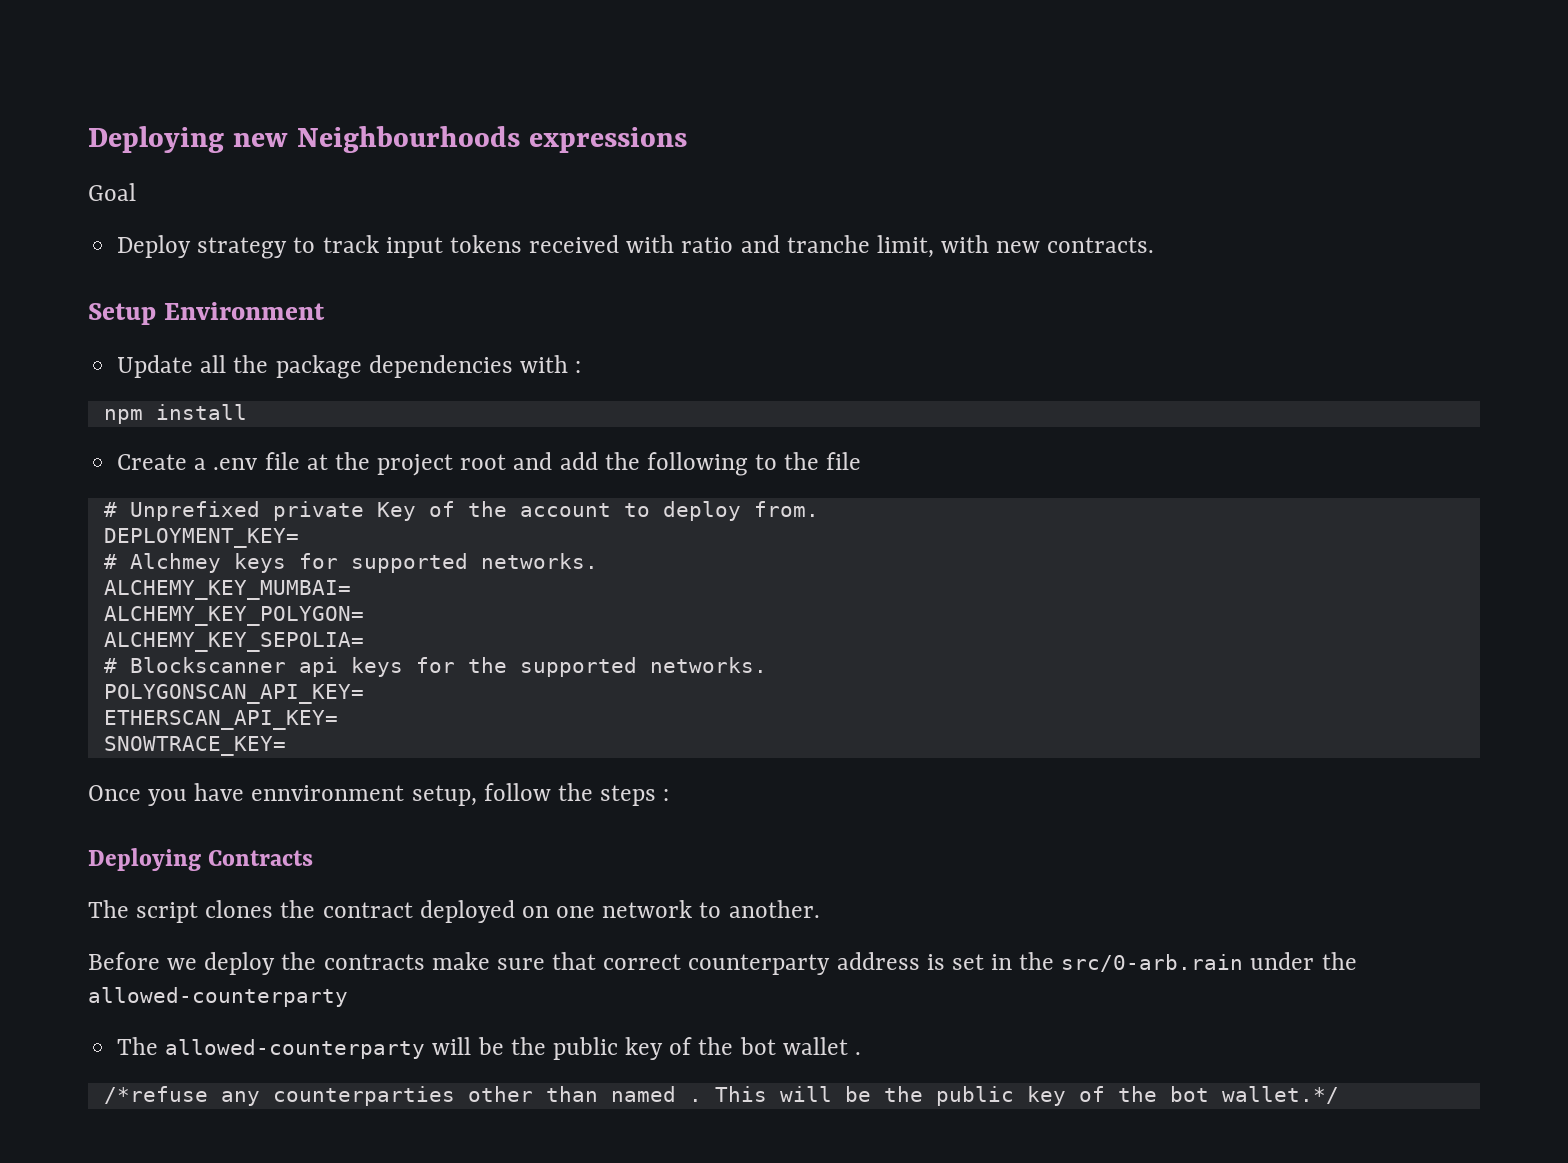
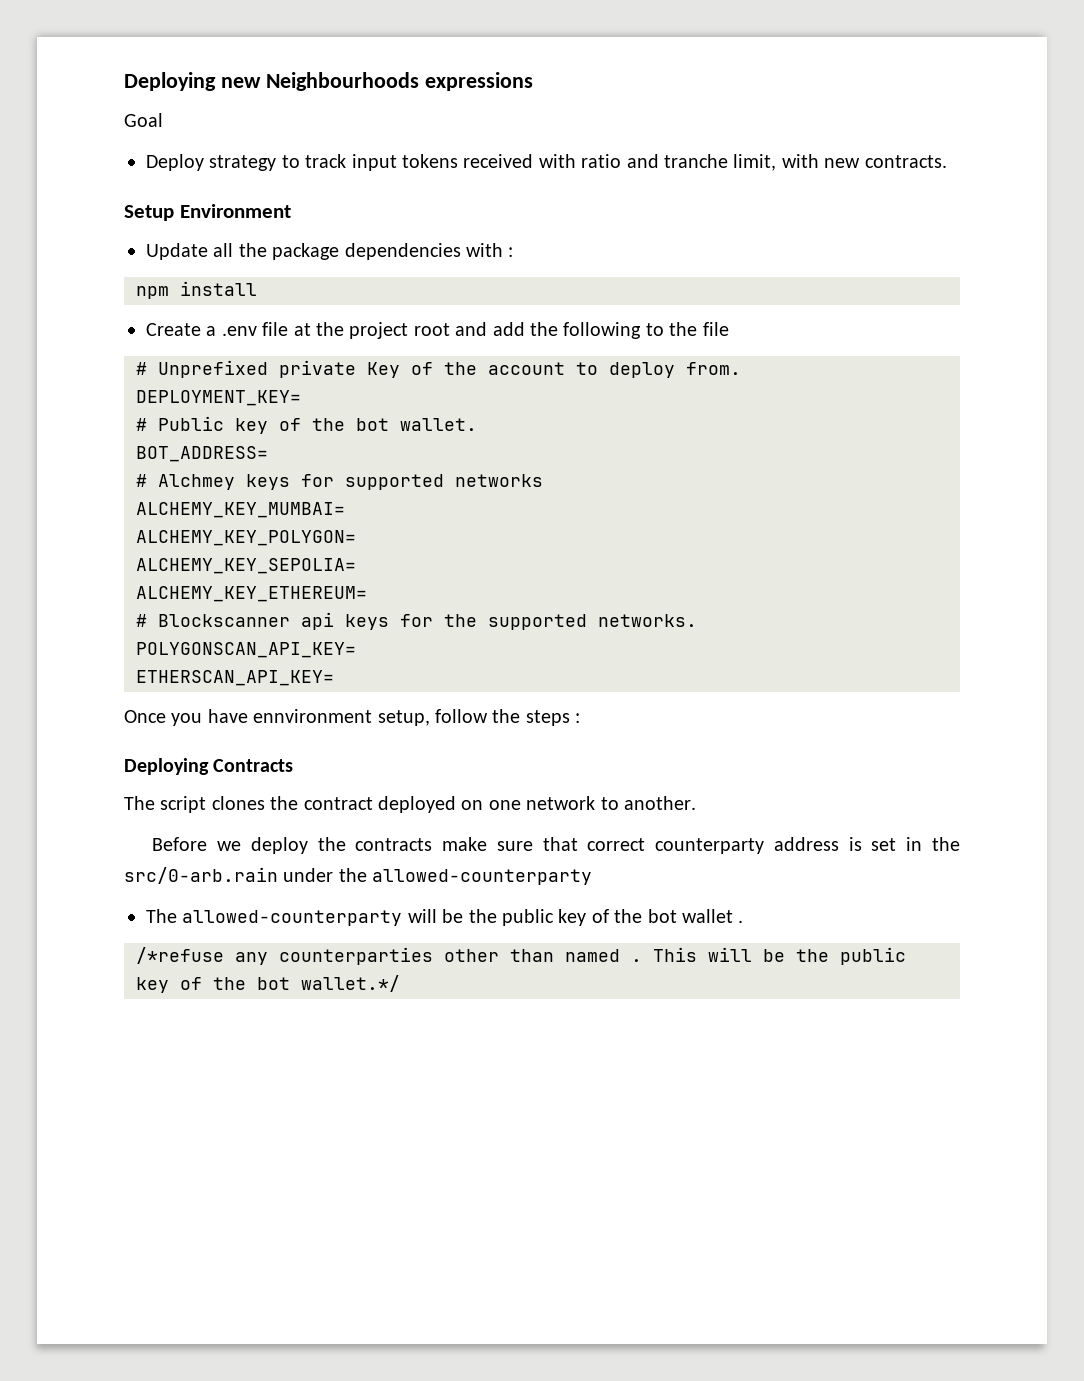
+ # Public key of the bot wallet.
+ BOT_ADDRESS=
- # Alchmey keys for supported networks.
+ # Alchmey keys for supported networks
+ ALCHEMY_KEY_ETHEREUM=
- SNOWTRACE_KEY=

